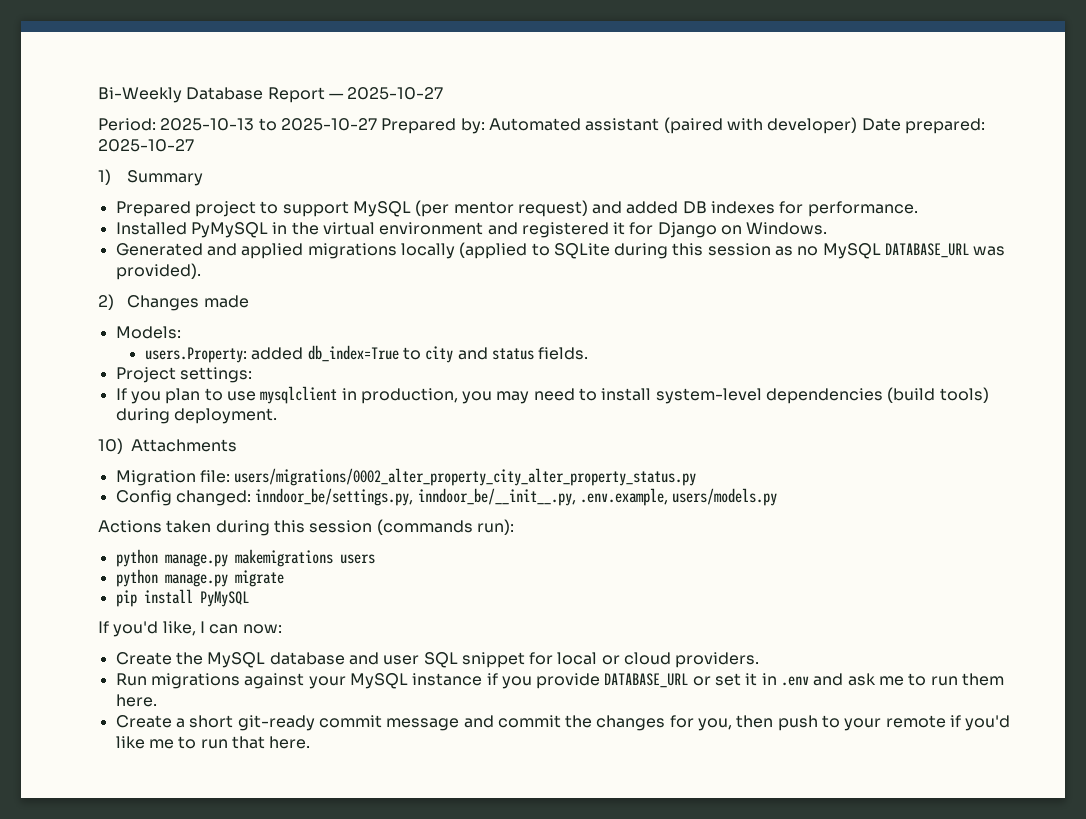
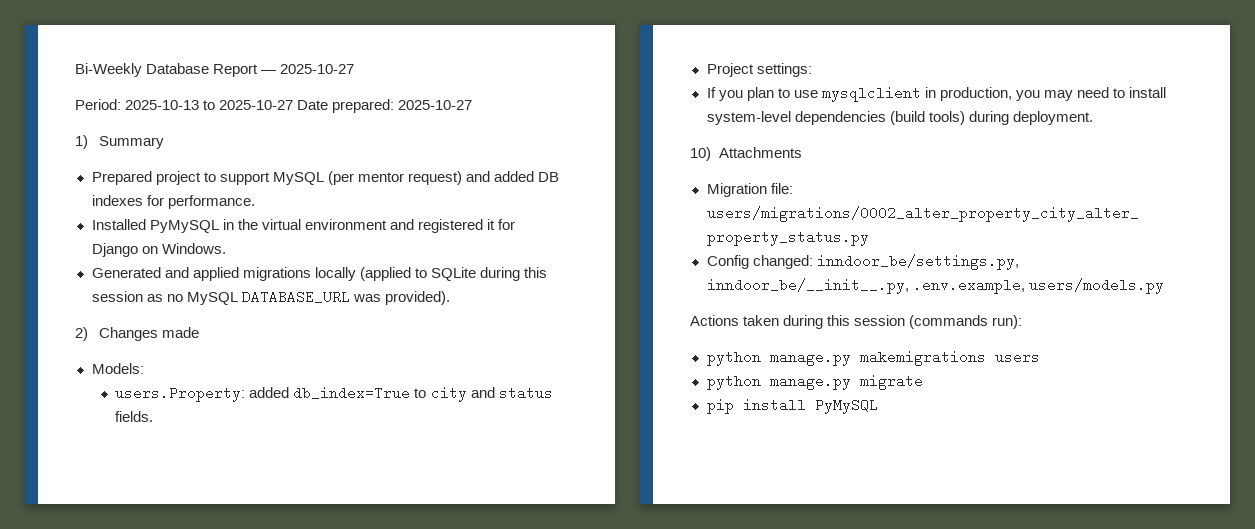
- Period: 2025-10-13 to 2025-10-27 Prepared by: Automated assistant (paired with developer) Date prepared: 2025-10-27
+ Period: 2025-10-13 to 2025-10-27 Date prepared: 2025-10-27
- If you'd like, I can now:
- Create the MySQL database and user SQL snippet for local or cloud providers.
- Run migrations against your MySQL instance if you provide DATABASE_URL or set it in .env and ask me to run them here.
- Create a short git-ready commit message and commit the changes for you, then push to your remote if you'd like me to run that here.

